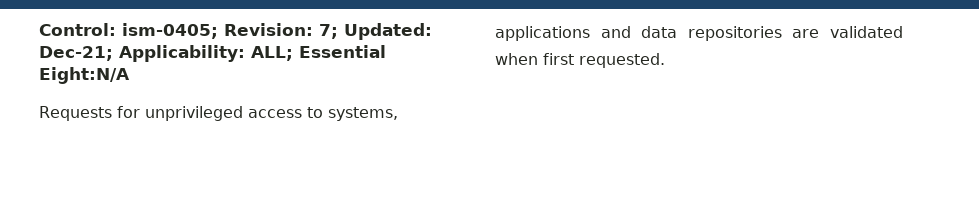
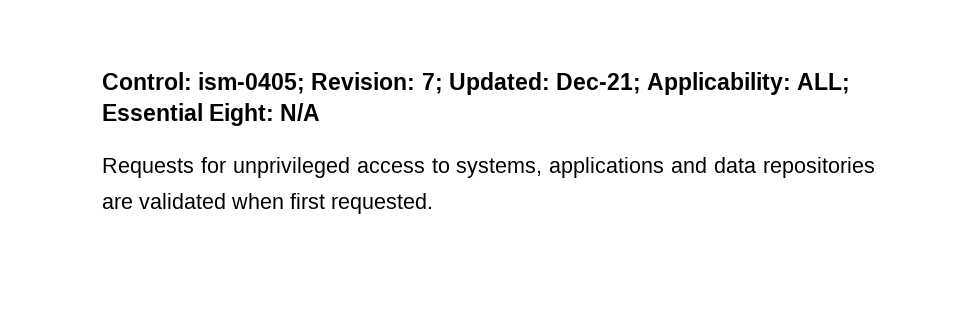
- Control: ism-0405; Revision: 7; Updated: Dec-21; Applicability: ALL; Essential Eight:N/A
+ Control: ism-0405; Revision: 7; Updated: Dec-21; Applicability: ALL; Essential Eight: N/A

